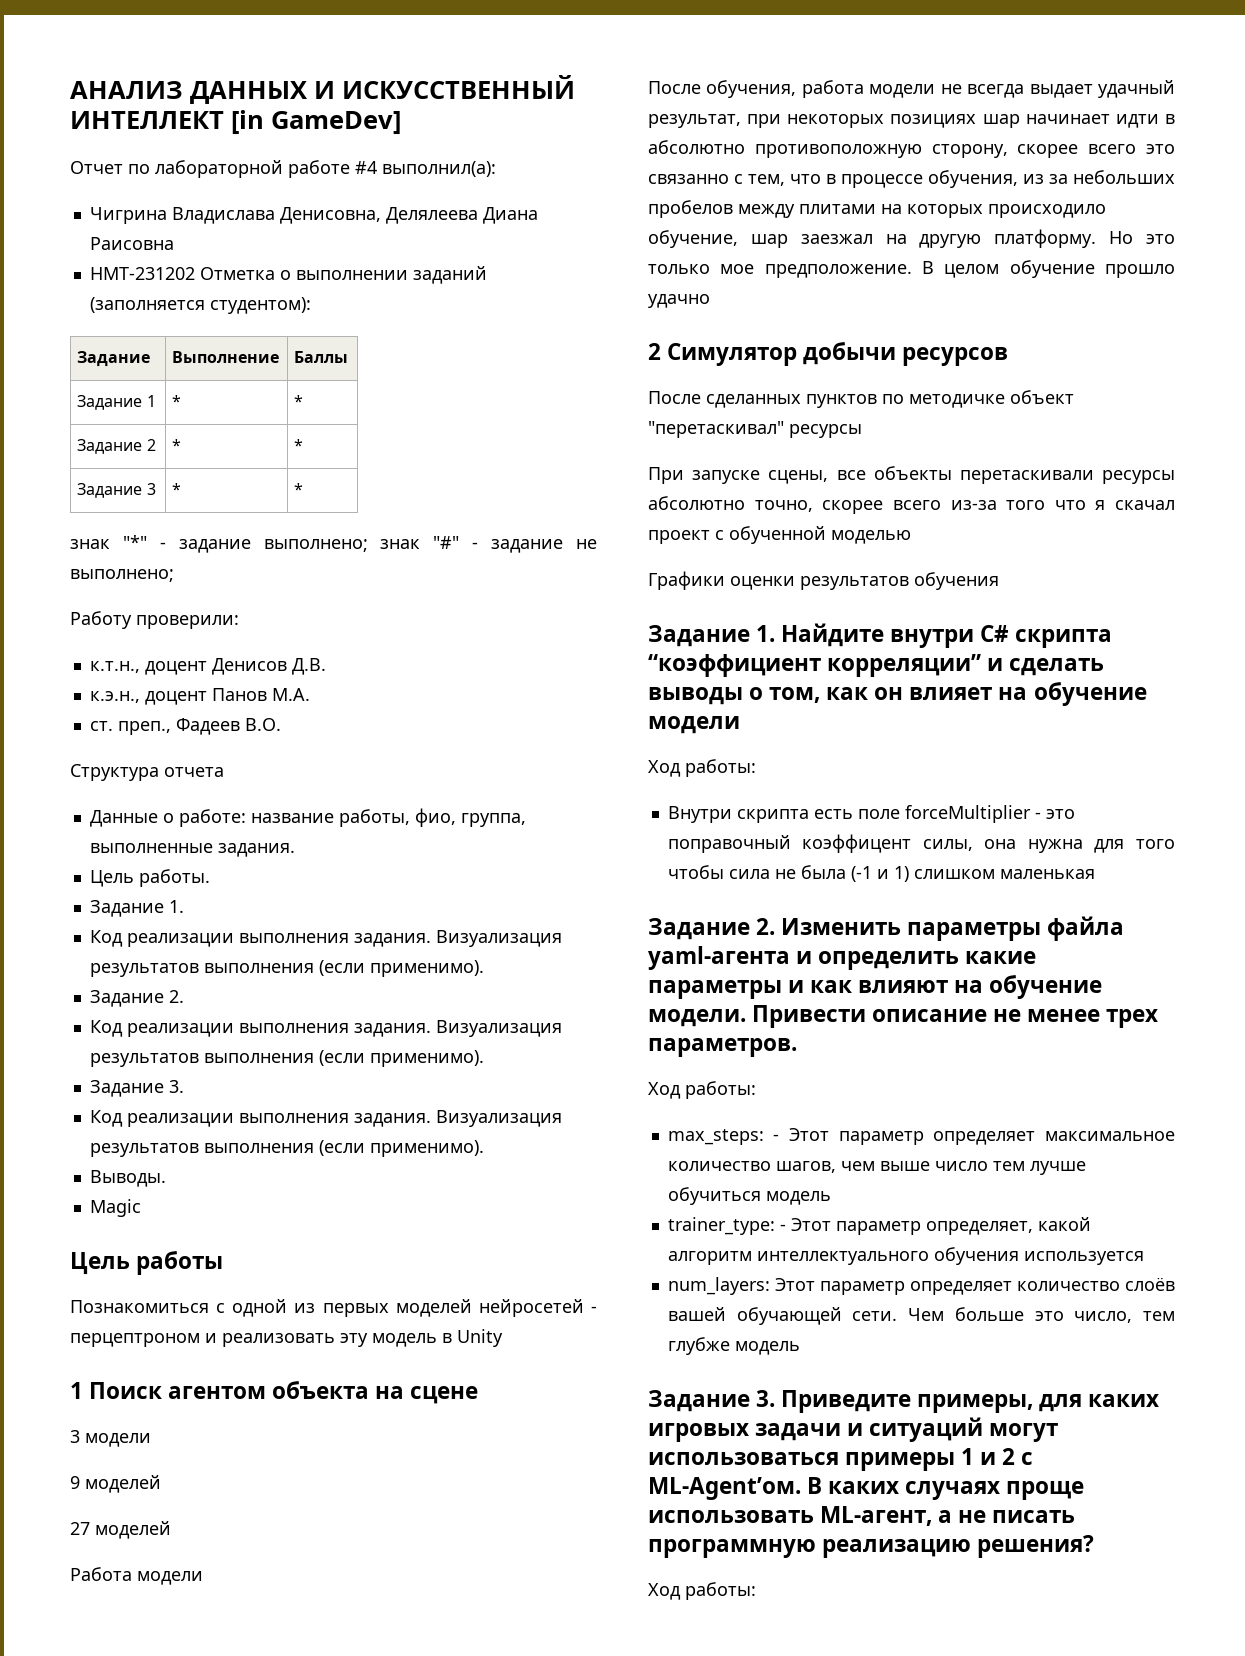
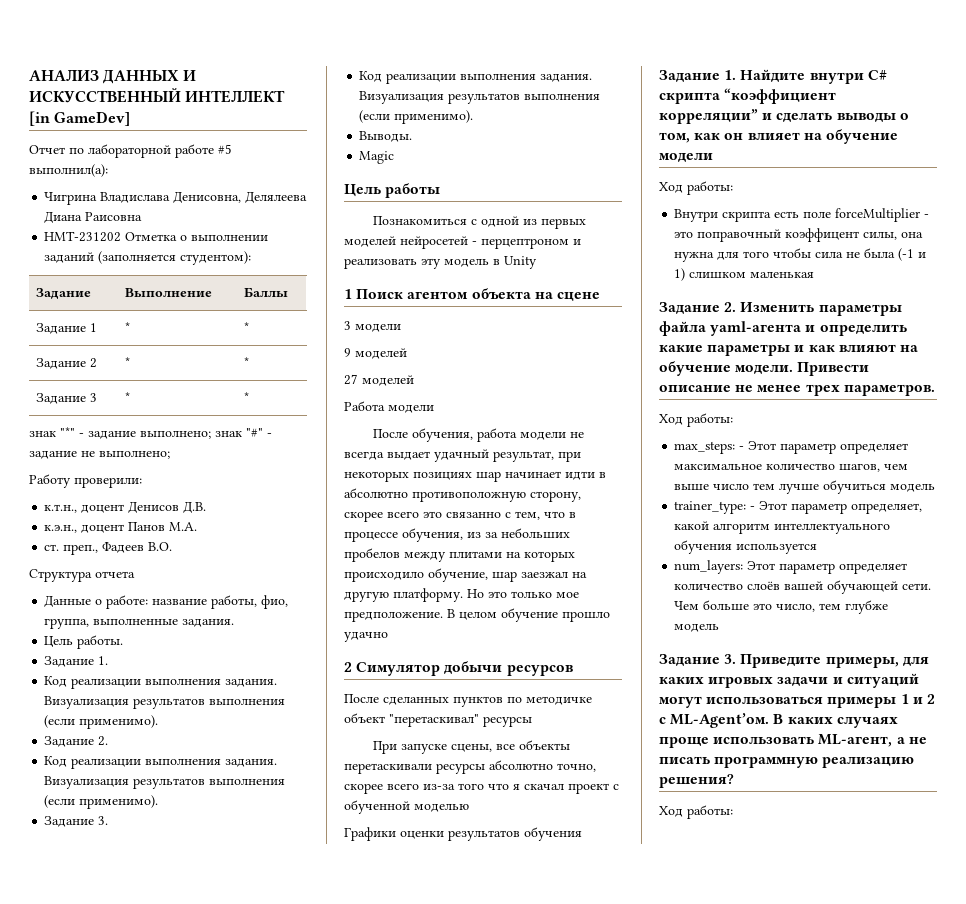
- Отчет по лабораторной работе #4 выполнил(а):
+ Отчет по лабораторной работе #5 выполнил(а):

